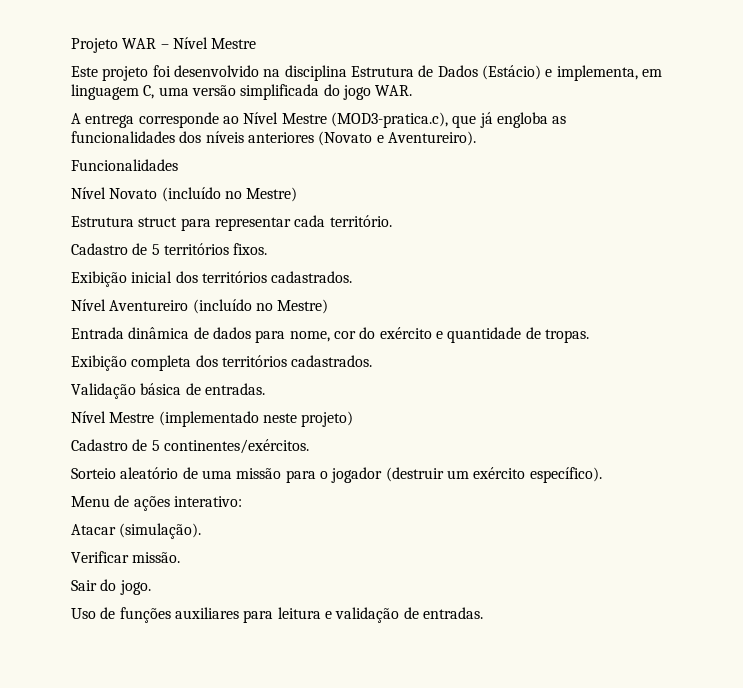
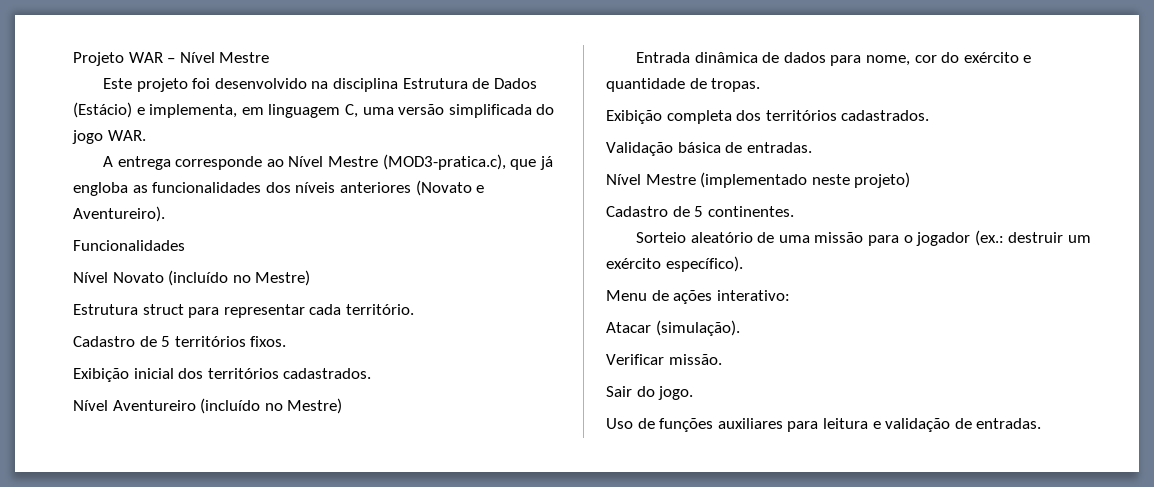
- Cadastro de 5 continentes/exércitos.
+ Cadastro de 5 continentes.
- Sorteio aleatório de uma missão para o jogador (destruir um exército específico).
+ Sorteio aleatório de uma missão para o jogador (ex.: destruir um exército específico).

